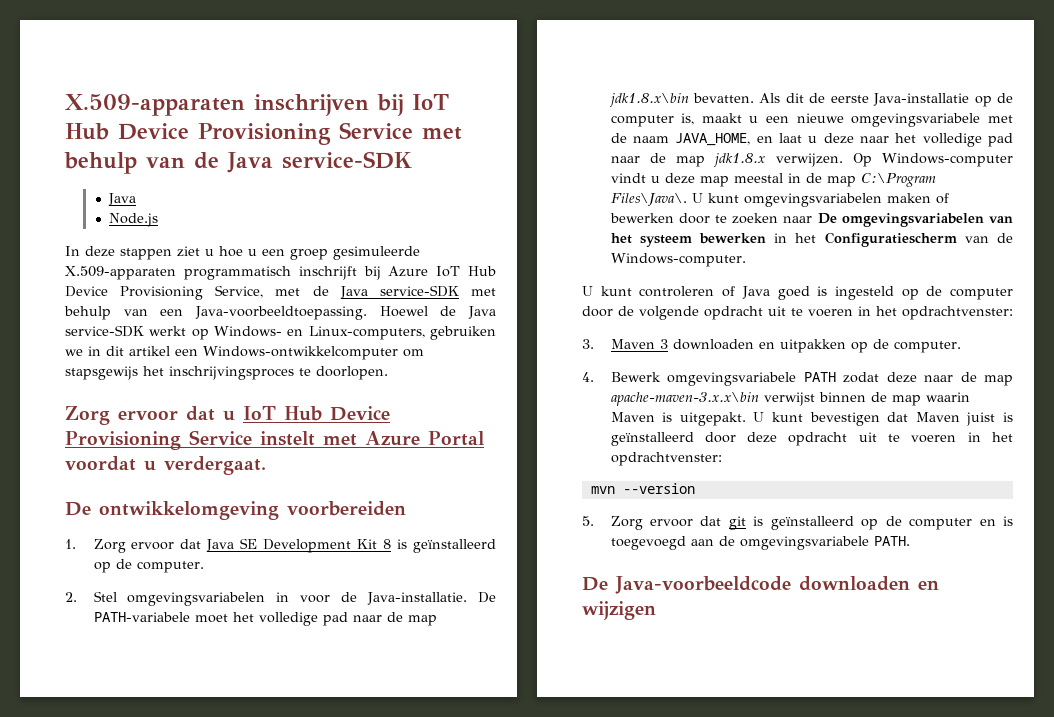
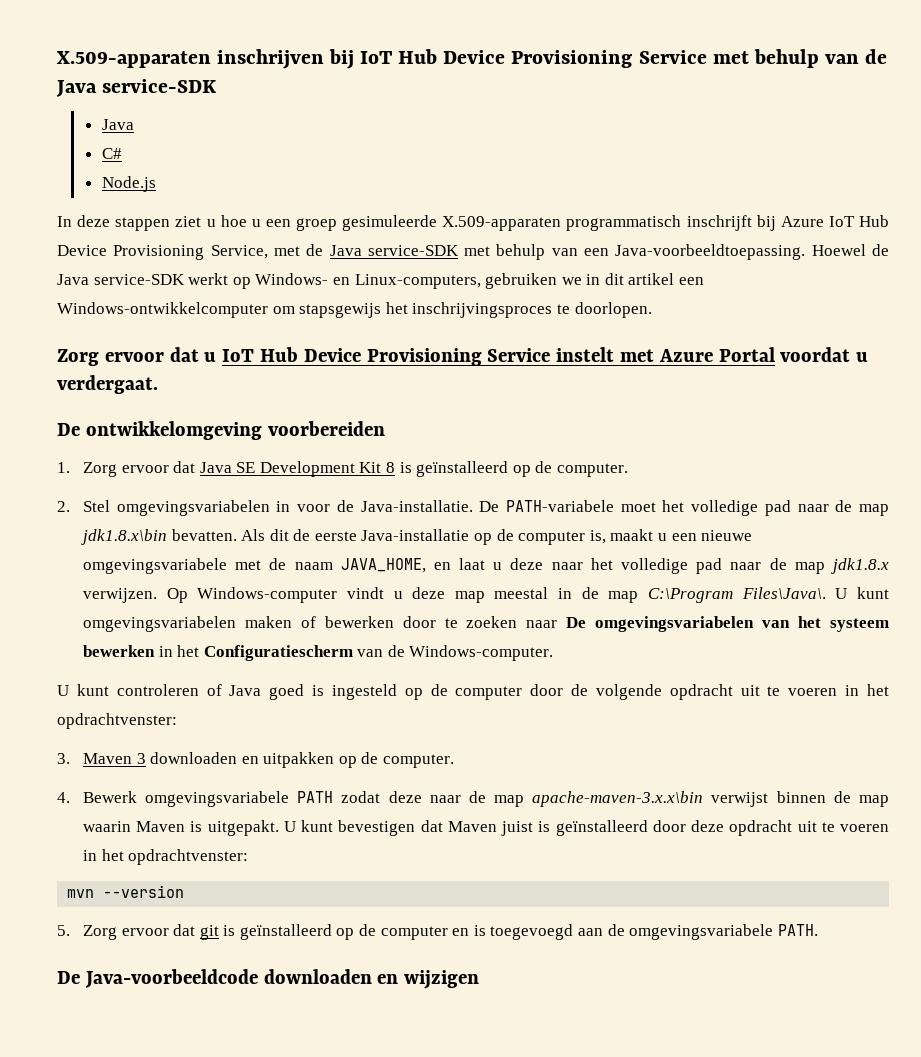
+ C#

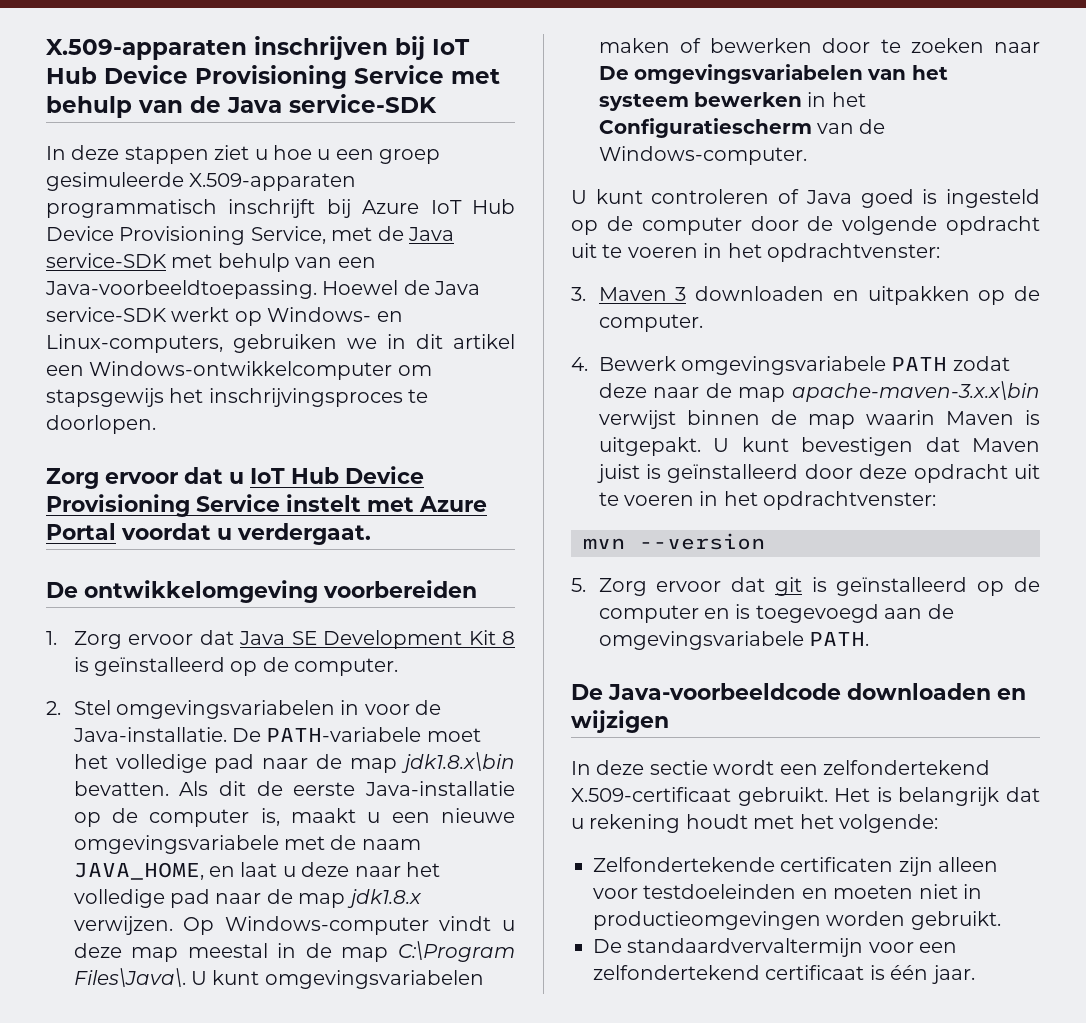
  X.509-apparaten inschrijven bij IoT Hub Device Provisioning Service met behulp van de Java service-SDK
- Java
- C#
- Node.js
+ In deze sectie wordt een zelfondertekend X.509-certificaat gebruikt. Het is belangrijk dat u rekening houdt met het volgende:
+ Zelfondertekende certificaten zijn alleen voor testdoeleinden en moeten niet in productieomgevingen worden gebruikt.
+ De standaardvervaltermijn voor een zelfondertekend certificaat is één jaar.

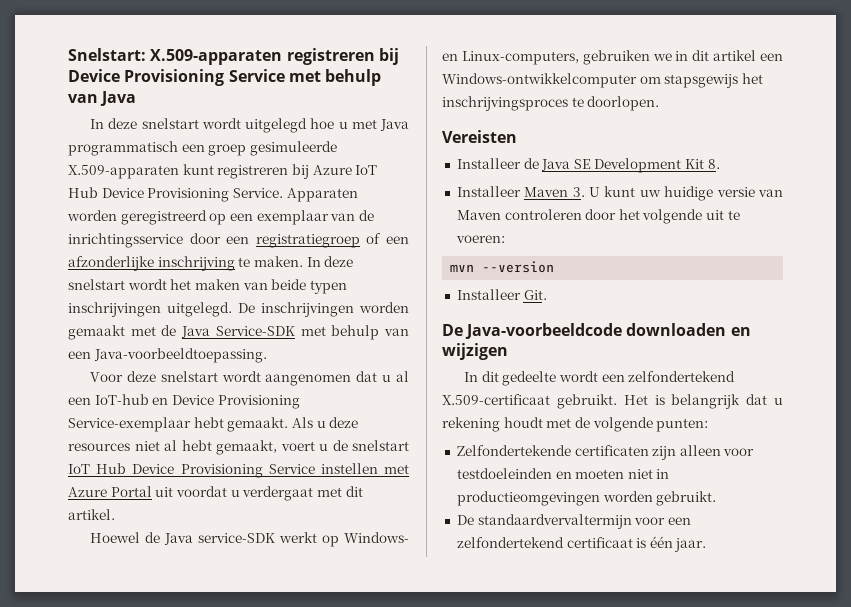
- X.509-apparaten inschrijven bij IoT Hub Device Provisioning Service met behulp van de Java service-SDK
- In deze stappen ziet u hoe u een groep gesimuleerde X.509-apparaten programmatisch inschrijft bij Azure IoT Hub Device Provisioning Service, met de Java service-SDK met behulp van een Java-voorbeeldtoepassing. Hoewel de Java service-SDK werkt op Windows- en Linux-computers, gebruiken we in dit artikel een Windows-ontwikkelcomputer om stapsgewijs het inschrijvingsproces te doorlopen.
+ Snelstart: X.509-apparaten registreren bij Device Provisioning Service met behulp van Java
+ In deze snelstart wordt uitgelegd hoe u met Java programmatisch een groep gesimuleerde X.509-apparaten kunt registreren bij Azure IoT Hub Device Provisioning Service. Apparaten worden geregistreerd op een exemplaar van de inrichtingsservice door een registratiegroep of een afzonderlijke inschrijving te maken. In deze snelstart wordt het maken van beide typen inschrijvingen uitgelegd. De inschrijvingen worden gemaakt met de Java Service-SDK met behulp van een Java-voorbeeldtoepassing.
+ Voor deze snelstart wordt aangenomen dat u al een IoT-hub en Device Provisioning Service-exemplaar hebt gemaakt. Als u deze resources niet al hebt gemaakt, voert u de snelstart IoT Hub Device Provisioning Service instellen met Azure Portal uit voordat u verdergaat met dit artikel.
+ Hoewel de Java service-SDK werkt op Windows- en Linux-computers, gebruiken we in dit artikel een Windows-ontwikkelcomputer om stapsgewijs het inschrijvingsproces te doorlopen.
- Zorg ervoor dat u IoT Hub Device Provisioning Service instelt met Azure Portal voordat u verdergaat.
- De ontwikkelomgeving voorbereiden
- 1. Zorg ervoor dat Java SE Development Kit 8 is geïnstalleerd op de computer.
- 2. Stel omgevingsvariabelen in voor de Java-installatie. De PATH-variabele moet het volledige pad naar de map jdk1.8.x\bin bevatten. Als dit de eerste Java-installatie op de computer is, maakt u een nieuwe omgevingsvariabele met de naam JAVA_HOME, en laat u deze naar het volledige pad naar de map jdk1.8.x verwijzen. Op Windows-computer vindt u deze map meestal in de map C:\Program Files\Java\. U kunt omgevingsvariabelen maken of bewerken door te zoeken naar De omgevingsvariabelen van het systeem bewerken in het Configuratiescherm van de Windows-computer.
- U kunt controleren of Java goed is ingesteld op de computer door de volgende opdracht uit te voeren in het opdrachtvenster:
- 3. Maven 3 downloaden en uitpakken op de computer.
- 4. Bewerk omgevingsvariabele PATH zodat deze naar de map apache-maven-3.x.x\bin verwijst binnen de map waarin Maven is uitgepakt. U kunt bevestigen dat Maven juist is geïnstalleerd door deze opdracht uit te voeren in het opdrachtvenster:
+ Vereisten
+ Installeer de Java SE Development Kit 8.
+ Installeer Maven 3. U kunt uw huidige versie van Maven controleren door het volgende uit te voeren:
  mvn --version
- 5. Zorg ervoor dat git is geïnstalleerd op de computer en is toegevoegd aan de omgevingsvariabele PATH.
+ Installeer Git.
- In deze sectie wordt een zelfondertekend X.509-certificaat gebruikt.
+ In dit gedeelte wordt een zelfondertekend X.509-certificaat gebruikt.
- Het is belangrijk dat u rekening houdt met het volgende:
+ Het is belangrijk dat u rekening houdt met de volgende punten:

